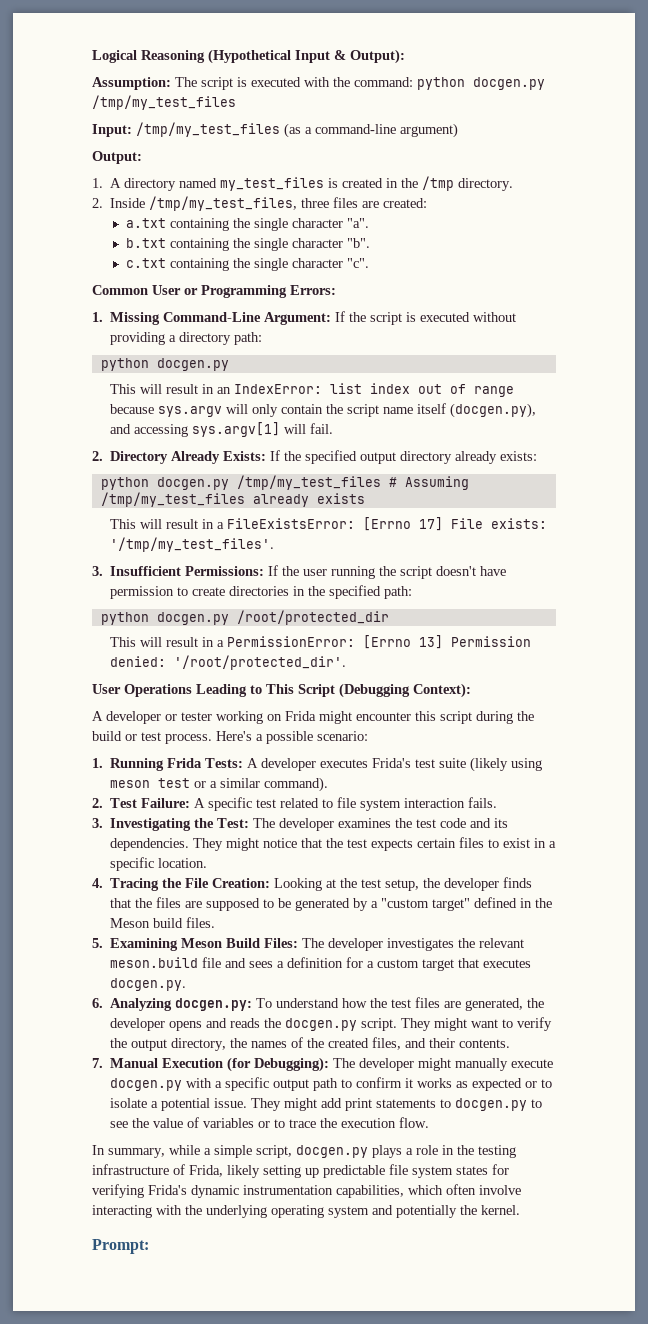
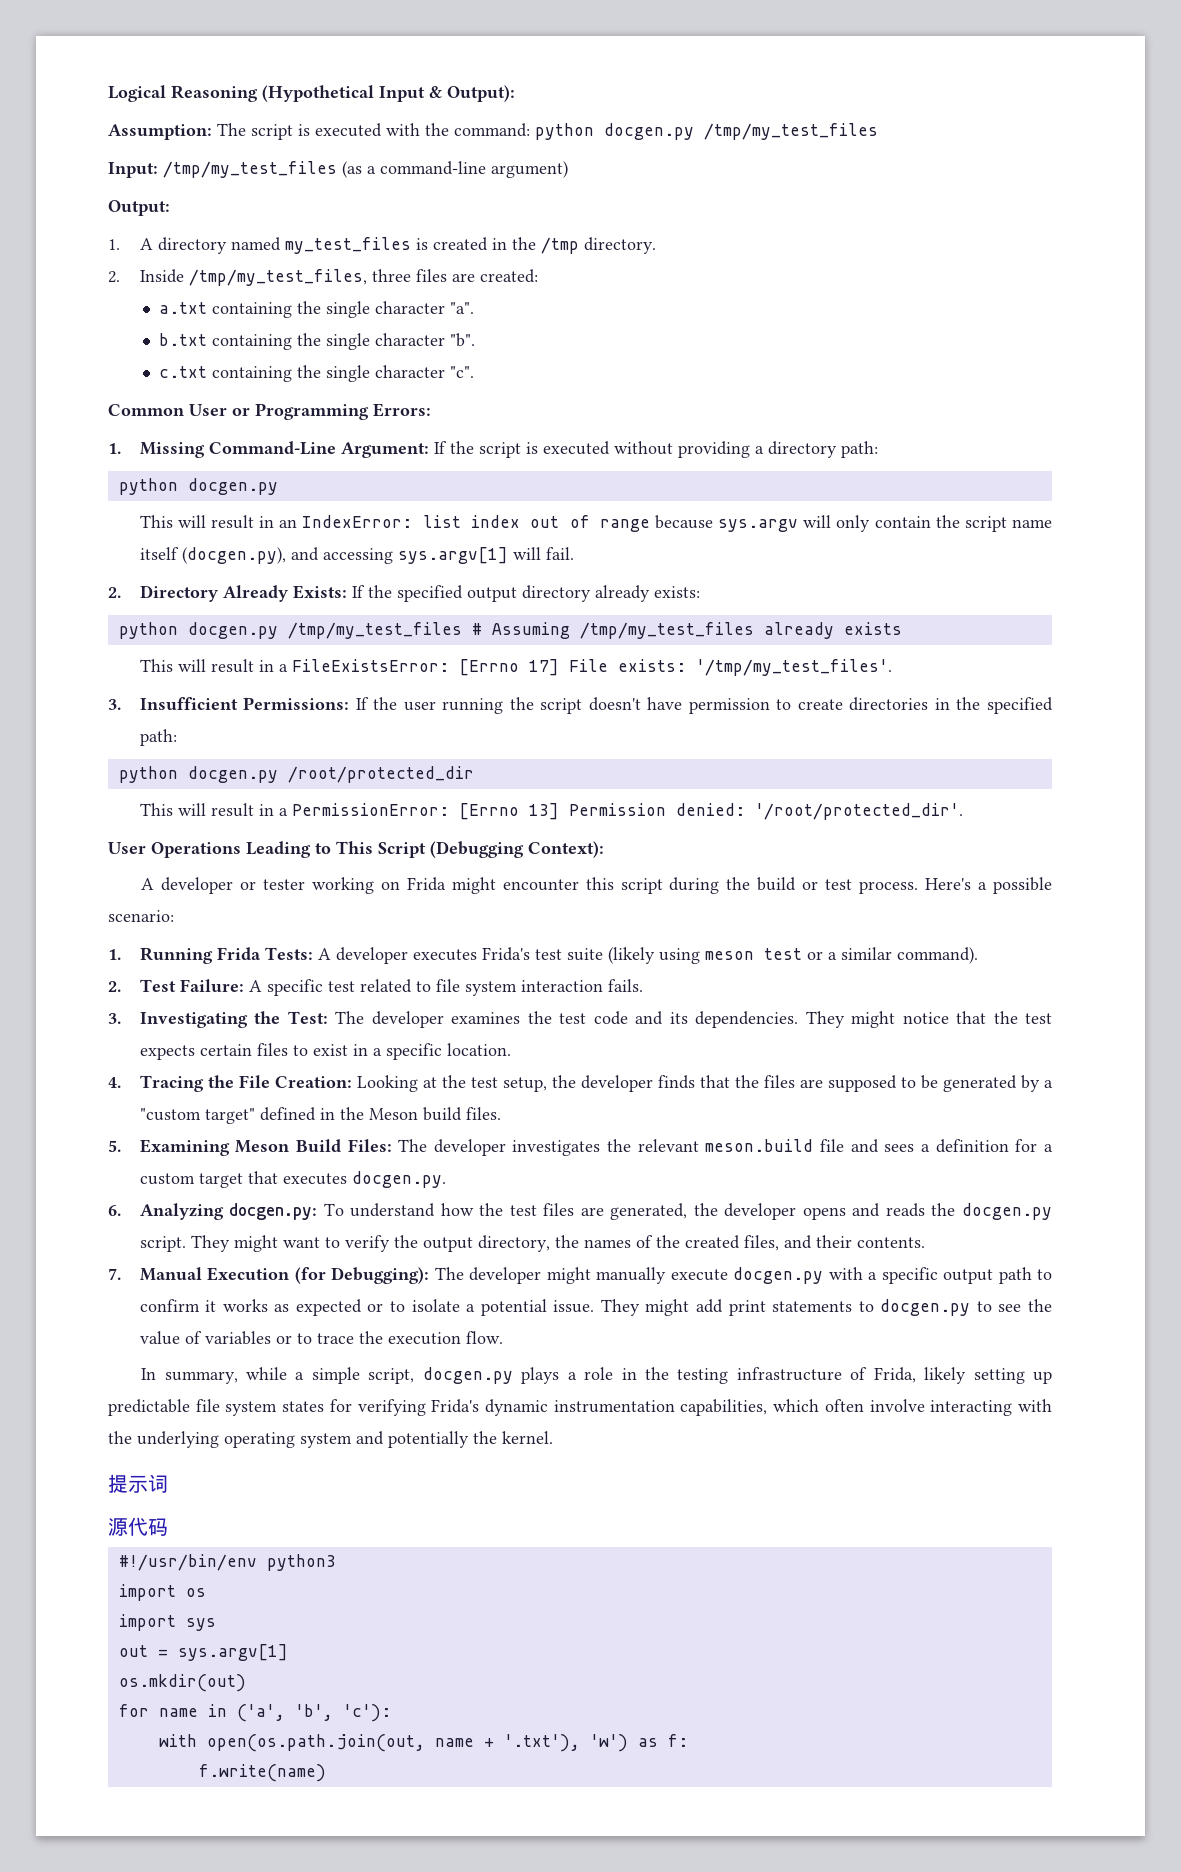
- Prompt:
+ 提示词
+ 源代码
+ #!/usr/bin/env python3
+ import os
+ import sys
+ out = sys.argv[1]
+ os.mkdir(out)
+ for name in ('a', 'b', 'c'):
+ with open(os.path.join(out, name + '.txt'), 'w') as f:
+ f.write(name)

